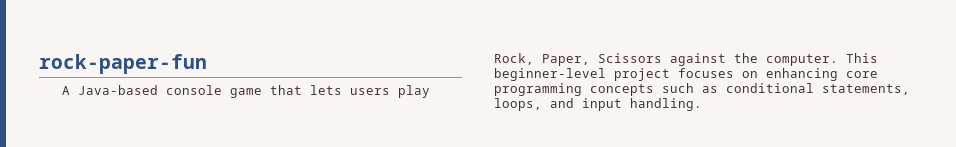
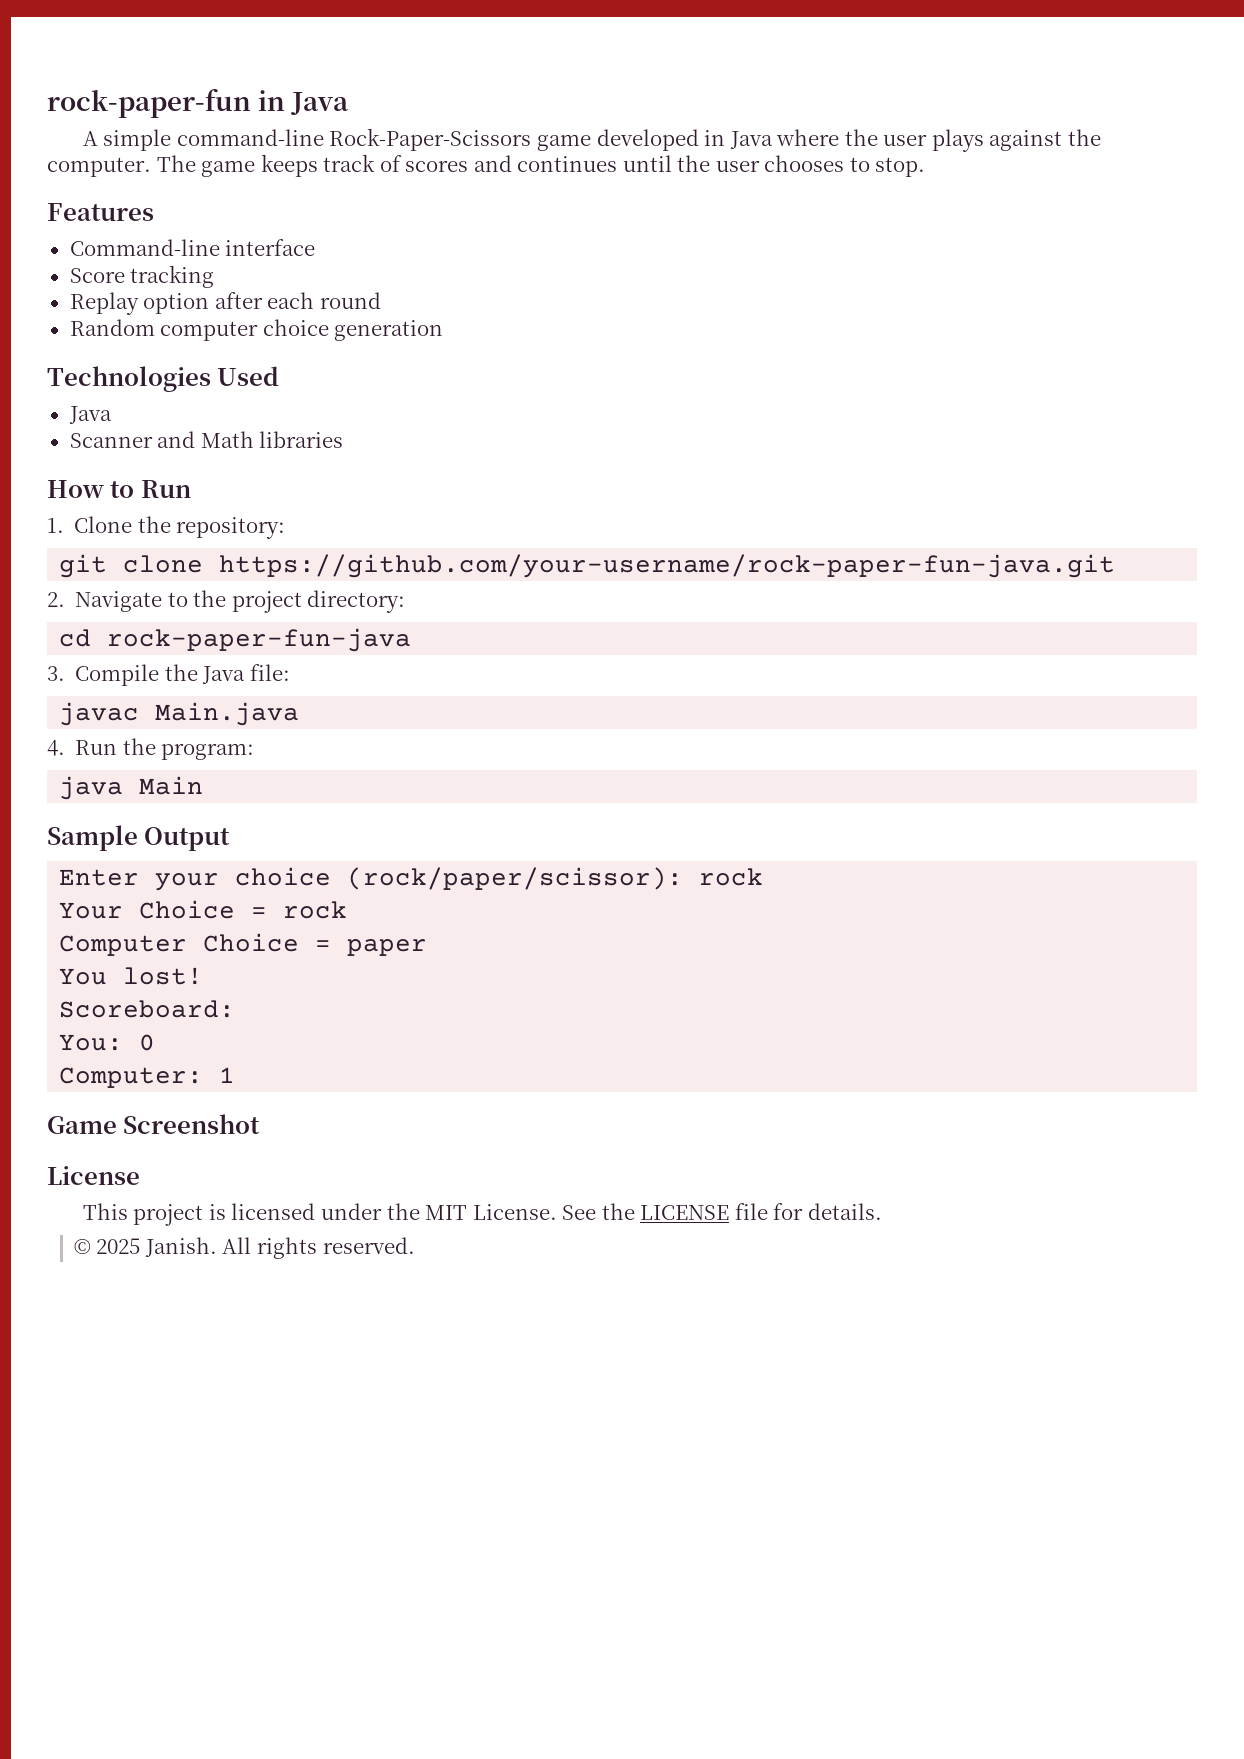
- rock-paper-fun
+ rock-paper-fun in Java
- A Java-based console game that lets users play Rock, Paper, Scissors against the computer. This beginner-level project focuses on enhancing core programming concepts such as conditional statements, loops, and input handling.
+ A simple command-line Rock-Paper-Scissors game developed in Java where the user plays against the computer. The game keeps track of scores and continues until the user chooses to stop.
+ Features
+ Command-line interface
+ Score tracking
+ Replay option after each round
+ Random computer choice generation
+ Technologies Used
+ Java
+ Scanner and Math libraries
+ How to Run
+ 1. Clone the repository:
+ git clone https://github.com/your-username/rock-paper-fun-java.git
+ 2. Navigate to the project directory:
+ cd rock-paper-fun-java
+ 3. Compile the Java file:
+ javac Main.java
+ 4. Run the program:
+ java Main
+ Sample Output
+ Enter your choice (rock/paper/scissor): rock
+ Your Choice = rock
+ Computer Choice = paper
+ You lost!
+ Scoreboard:
+ You: 0
+ Computer: 1
+ Game Screenshot
+ License
+ This project is licensed under the MIT License. See the LICENSE file for details.
+ © 2025 Janish. All rights reserved.

